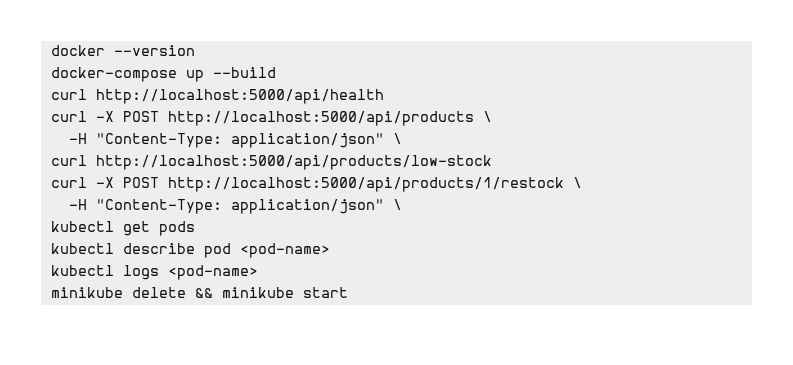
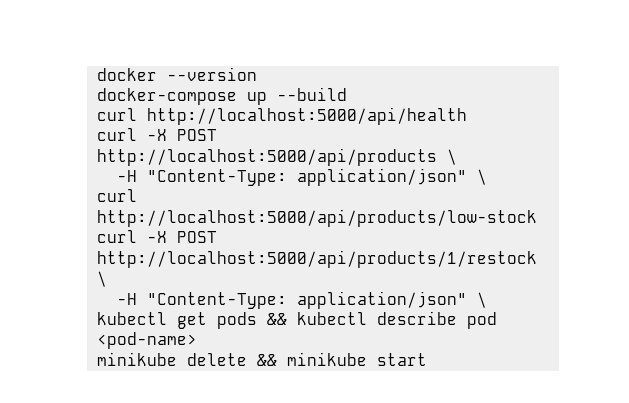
- kubectl get pods
- kubectl describe pod <pod-name>
+ kubectl get pods && kubectl describe pod <pod-name>
- kubectl logs <pod-name>

